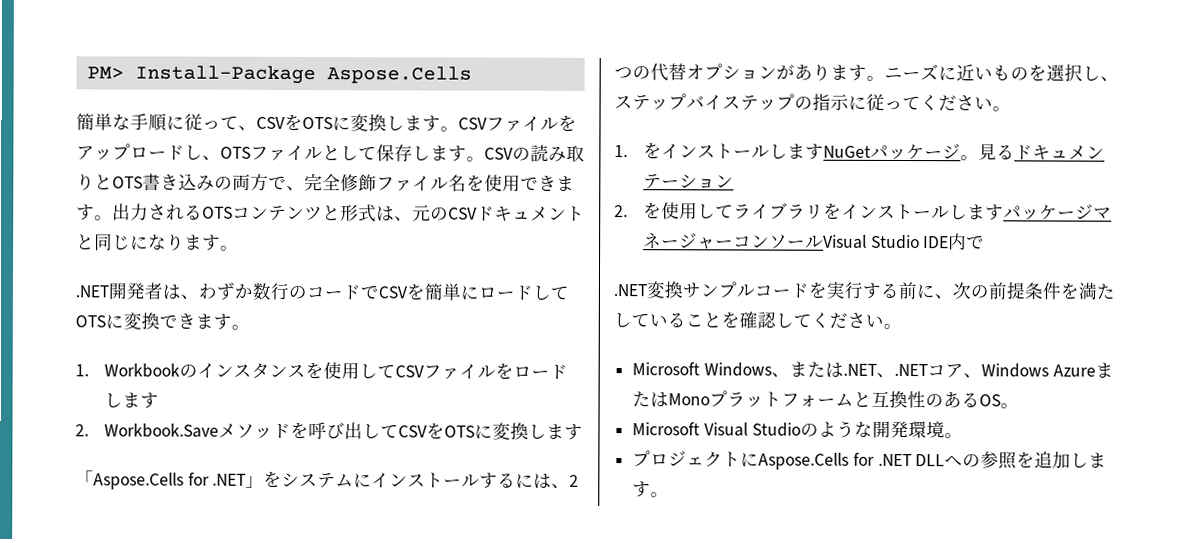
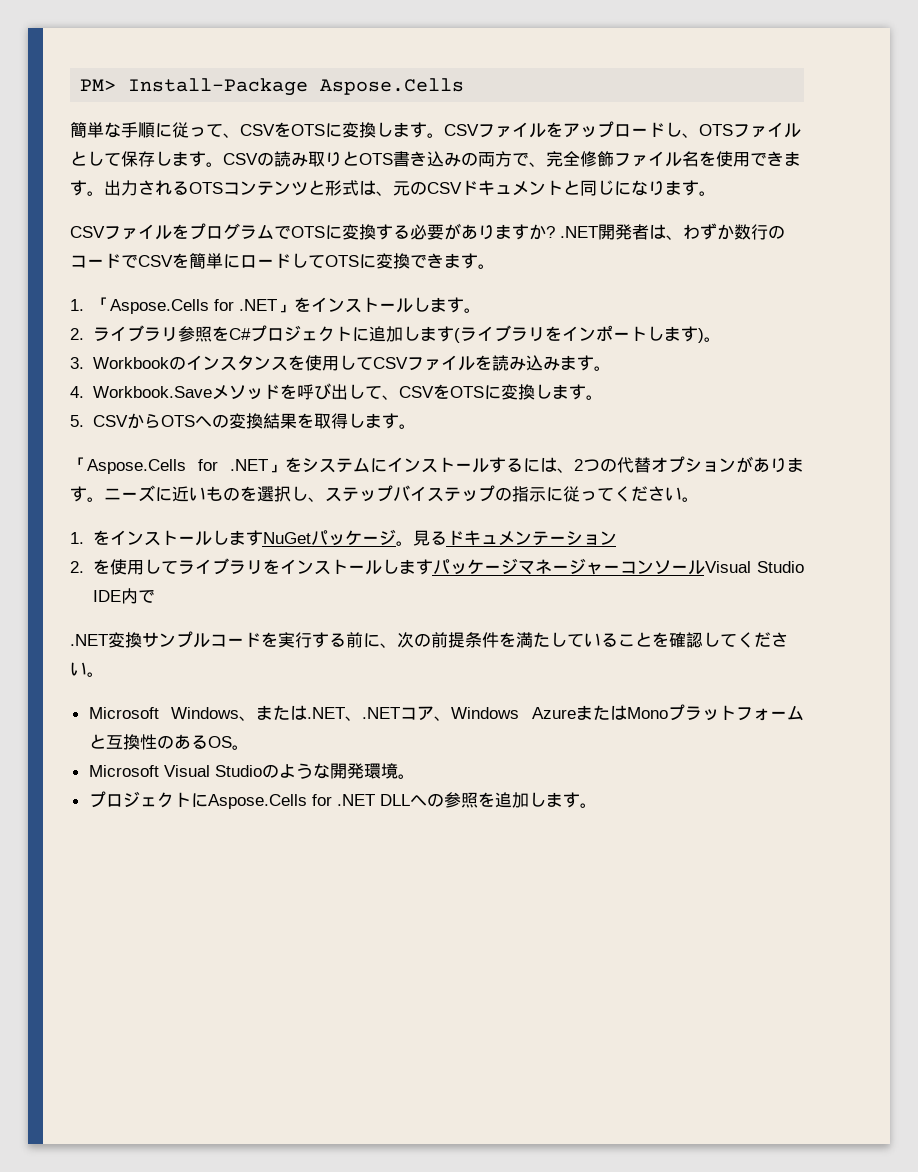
- .NET開発者は、わずか数行のコードでCSVを簡単にロードしてOTSに変換できます。
+ CSVファイルをプログラムでOTSに変換する必要がありますか? .NET開発者は、わずか数行のコードでCSVを簡単にロードしてOTSに変換できます。
- 1. Workbookのインスタンスを使用してCSVファイルをロードします
- 2. Workbook.Saveメソッドを呼び出してCSVをOTSに変換します
+ 1.「Aspose.Cells for .NET」をインストールします。
+ 2.ライブラリ参照をC#プロジェクトに追加します(ライブラリをインポートします)。
+ 3. Workbookのインスタンスを使用してCSVファイルを読み込みます。
+ 4. Workbook.Saveメソッドを呼び出して、CSVをOTSに変換します。
+ 5. CSVからOTSへの変換結果を取得します。

